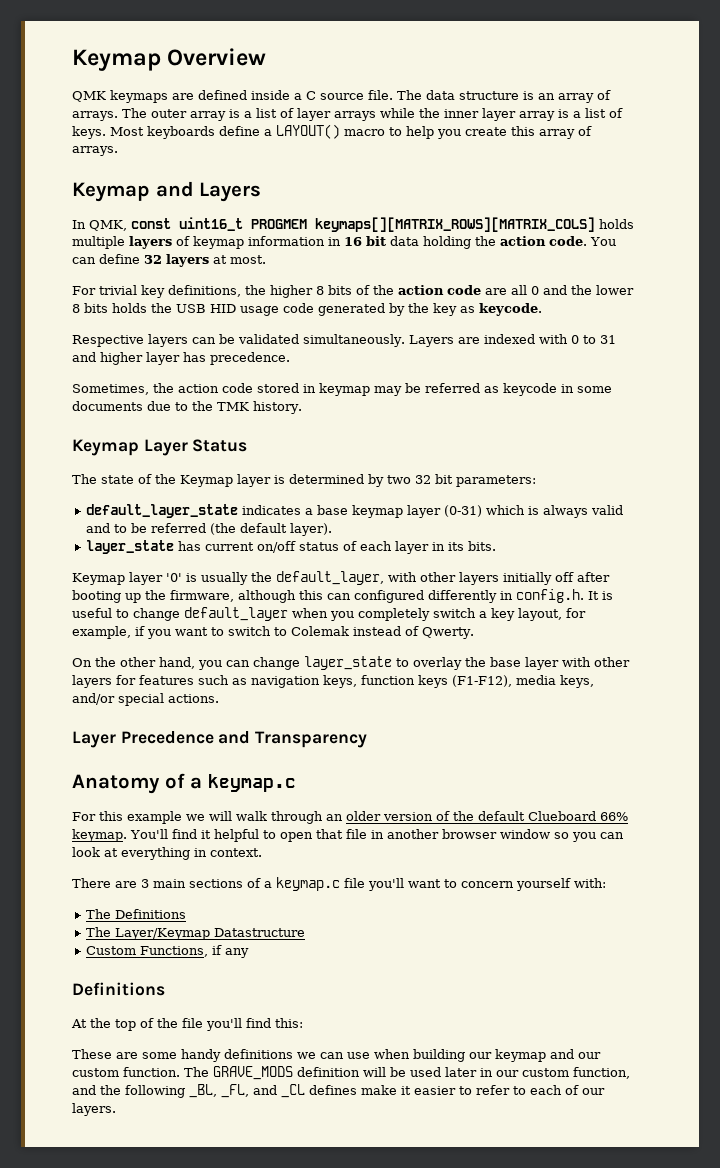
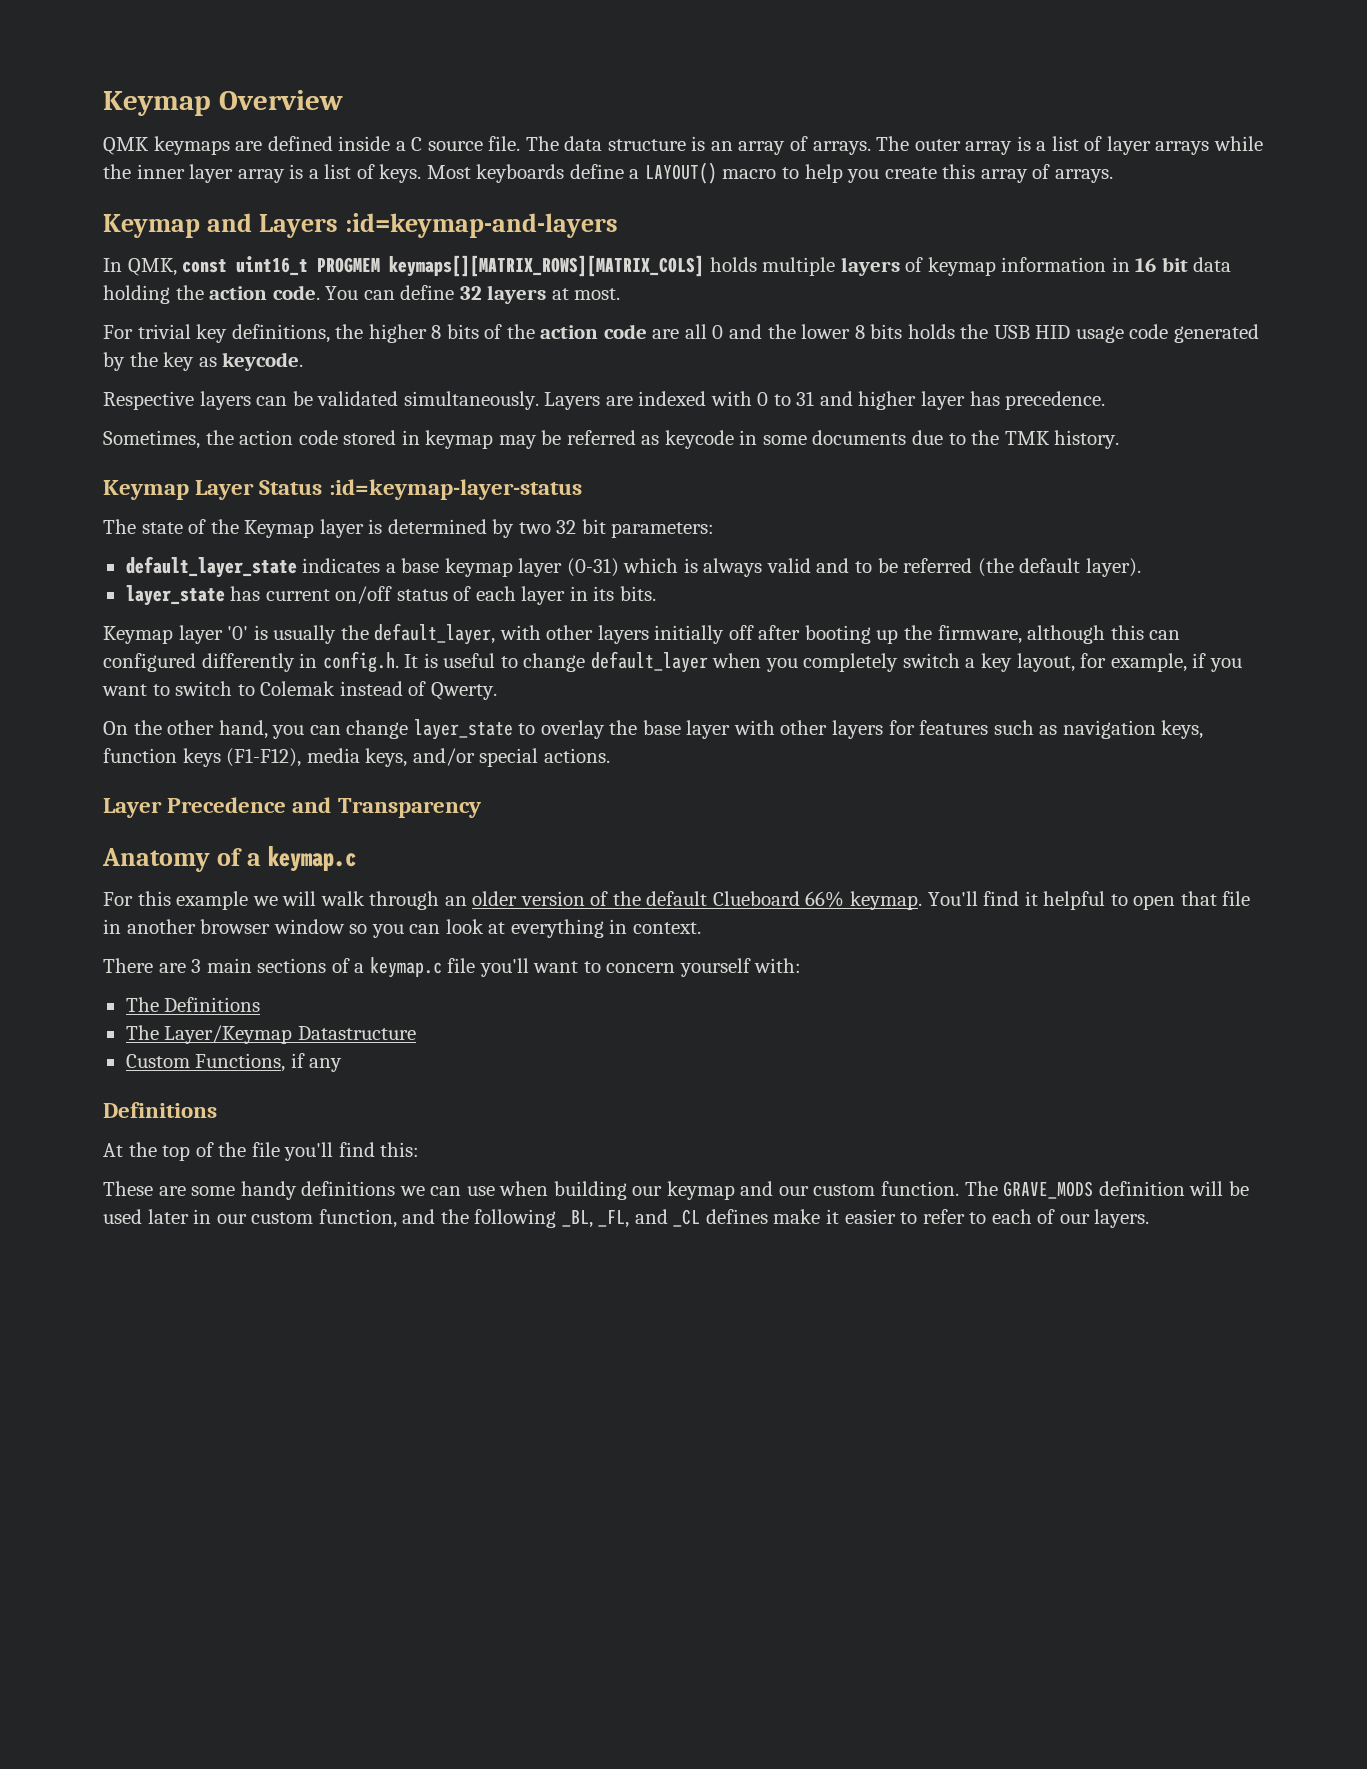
- Keymap and Layers
+ Keymap and Layers :id=keymap-and-layers
- Keymap Layer Status
+ Keymap Layer Status :id=keymap-layer-status

